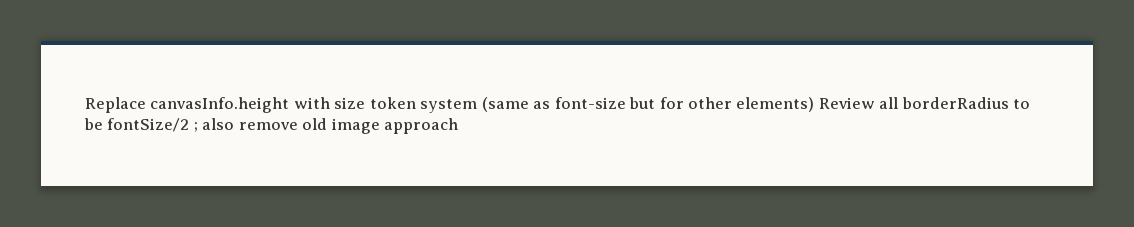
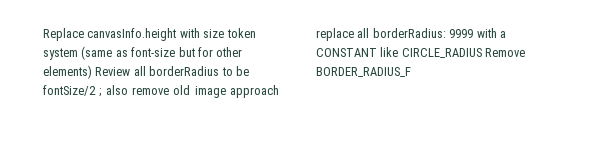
- Replace canvasInfo.height with size token system (same as font-size but for other elements) Review all borderRadius to be fontSize/2 ; also remove old image approach
+ Replace canvasInfo.height with size token system (same as font-size but for other elements) Review all borderRadius to be fontSize/2 ; also remove old image approach replace all borderRadius: 9999 with a CONSTANT like CIRCLE_RADIUS Remove BORDER_RADIUS_F

